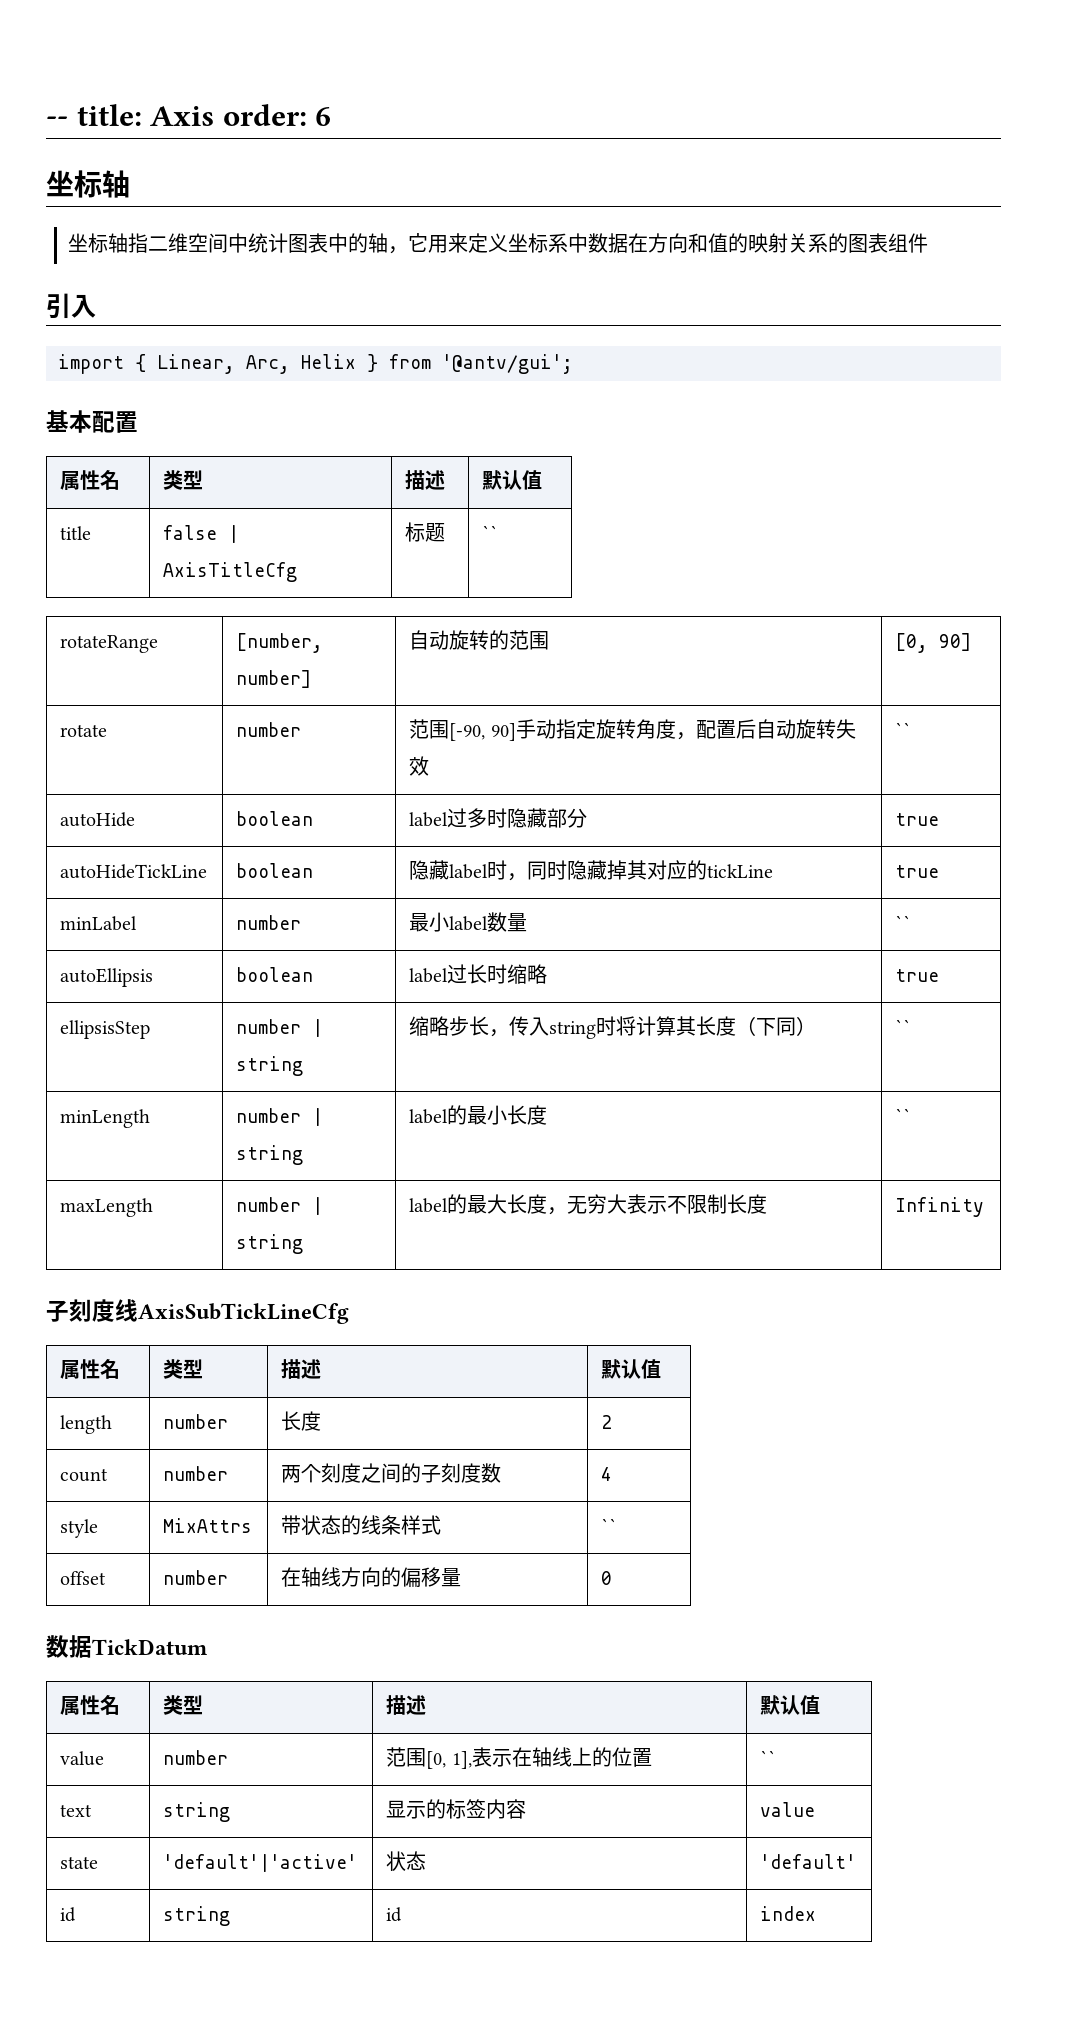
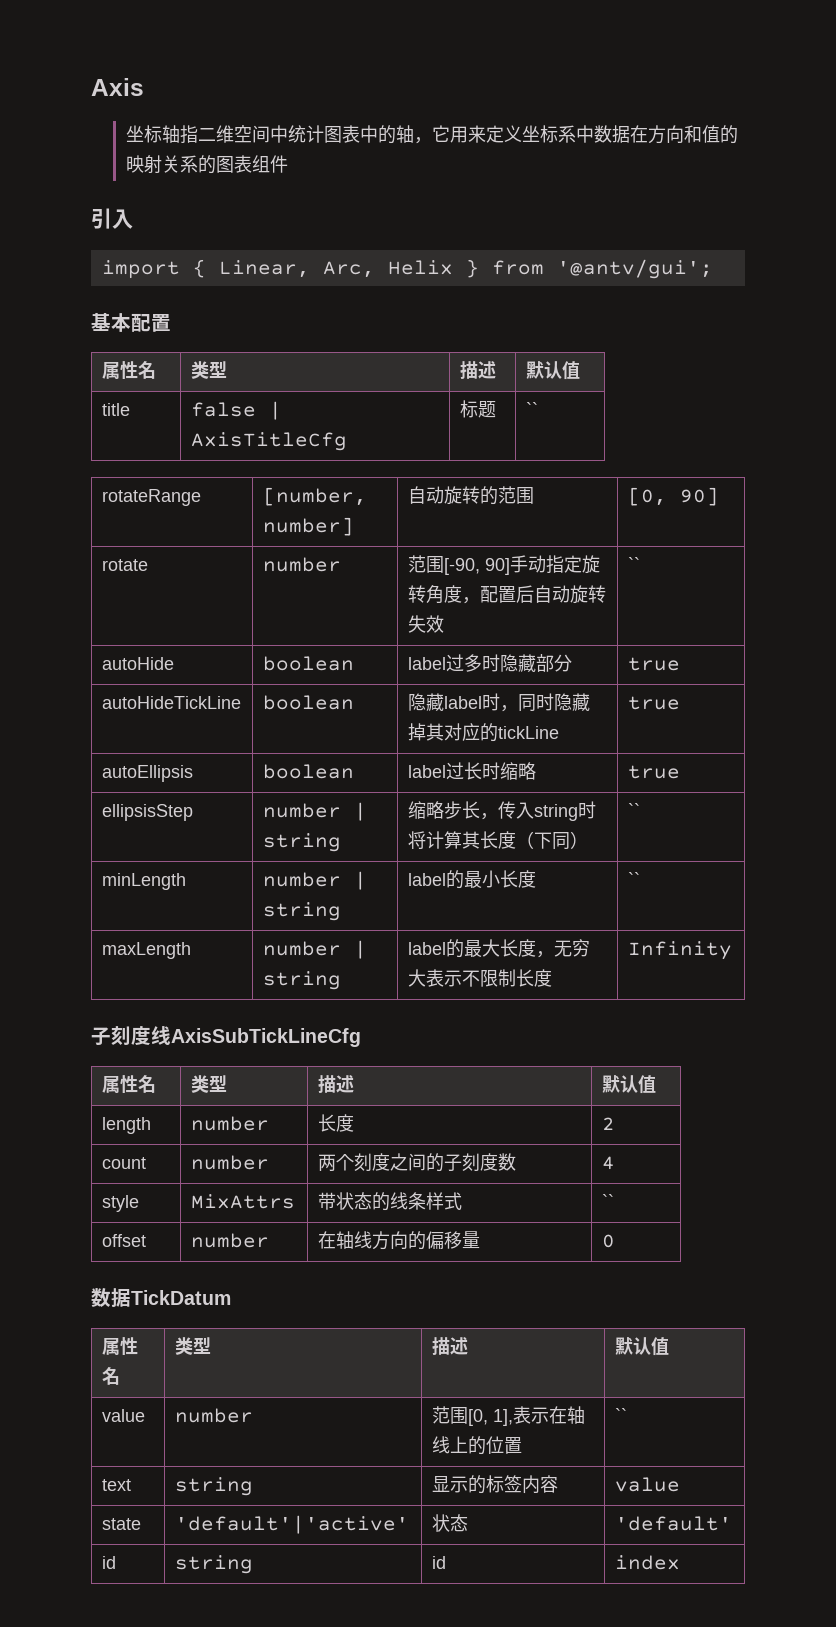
- -- title: Axis order: 6
- 坐标轴
+ Axis
- minLabel | number | 最小label数量 | ``

